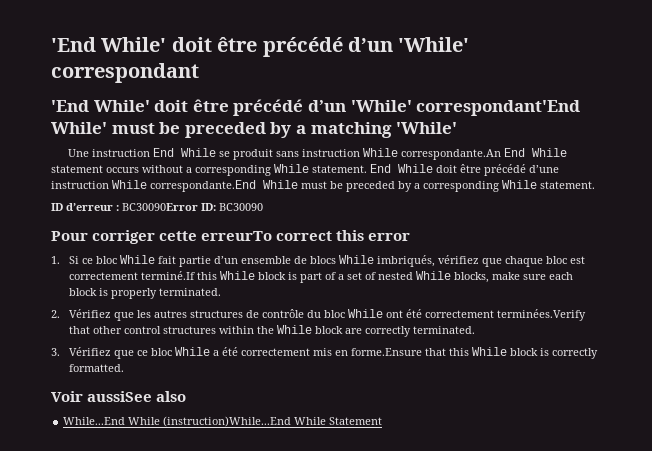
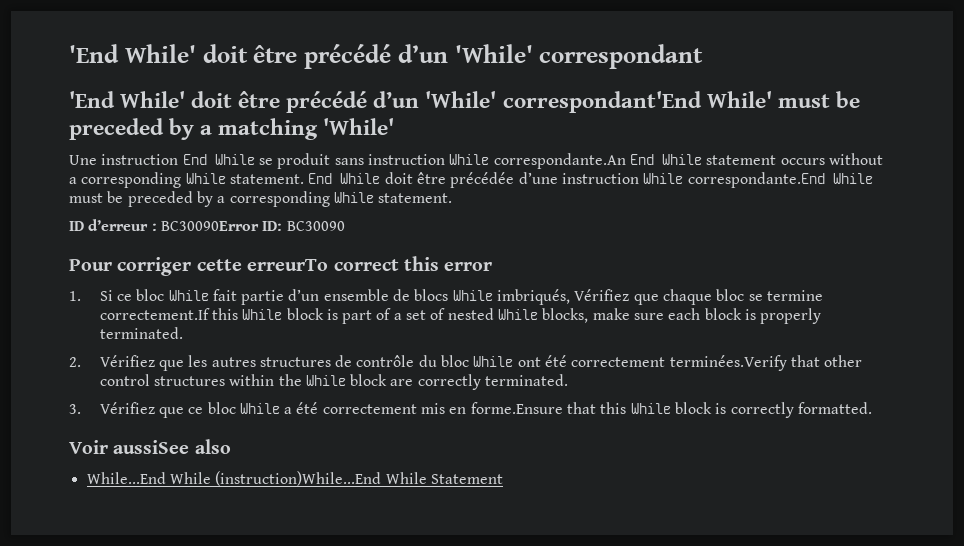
- End While doit être précédé d’une instruction While correspondante.End While must be preceded by a corresponding While statement.
+ End While doit être précédée d’une instruction While correspondante.End While must be preceded by a corresponding While statement.
- 1. Si ce bloc While fait partie d’un ensemble de blocs While imbriqués, vérifiez que chaque bloc est correctement terminé.If this While block is part of a set of nested While blocks, make sure each block is properly terminated.
+ 1. Si ce bloc While fait partie d’un ensemble de blocs While imbriqués, Vérifiez que chaque bloc se termine correctement.If this While block is part of a set of nested While blocks, make sure each block is properly terminated.

